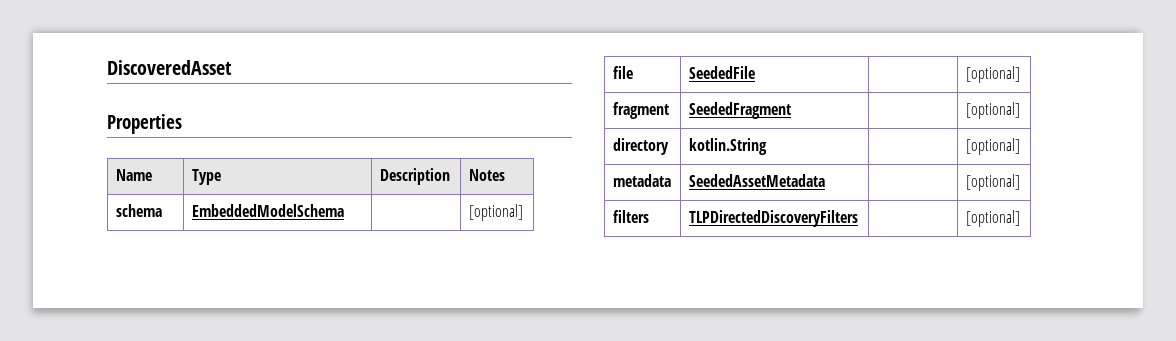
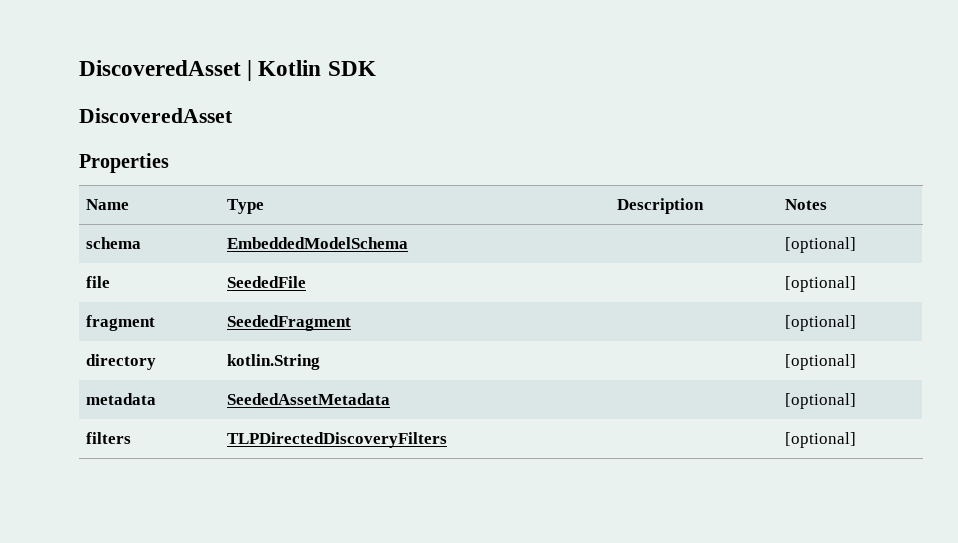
+ DiscoveredAsset | Kotlin SDK

